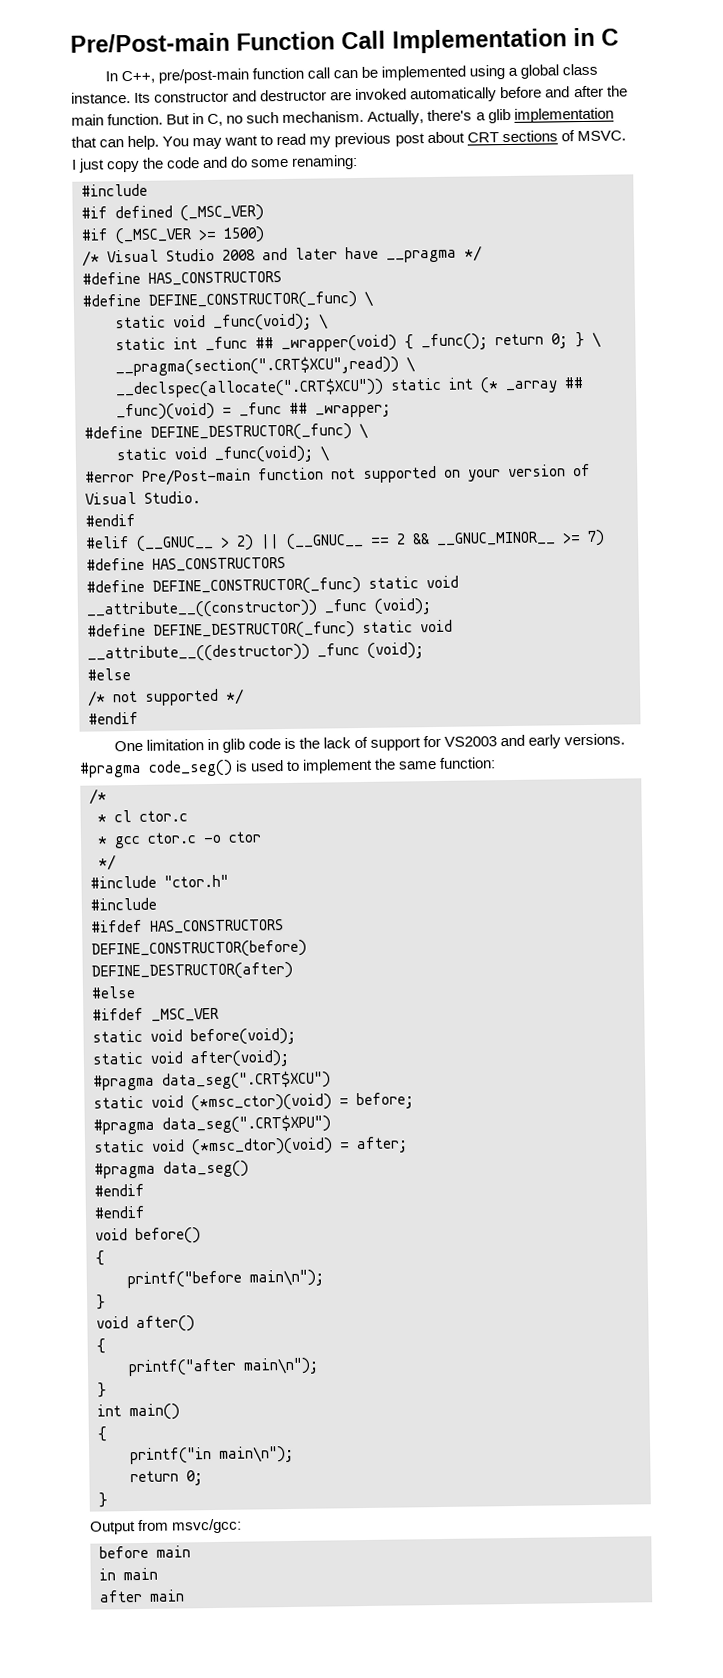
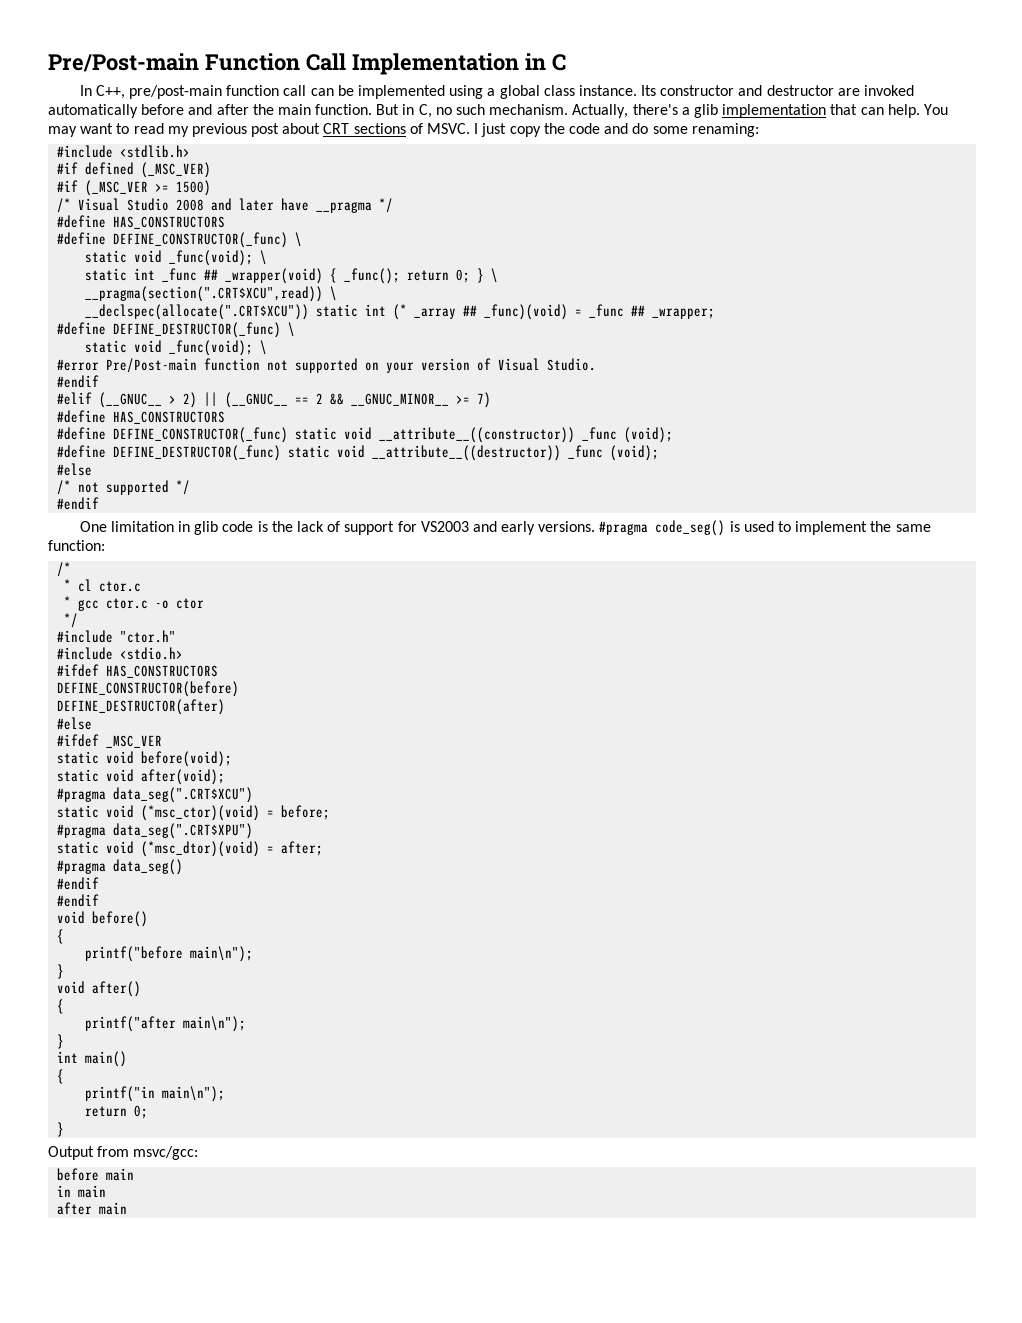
  I just copy the code and do some renaming:
- #include
+ #include <stdlib.h>
  #include "ctor.h"
- #include
+ #include <stdio.h>

